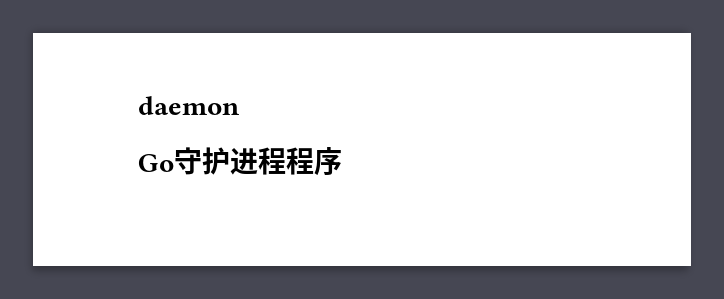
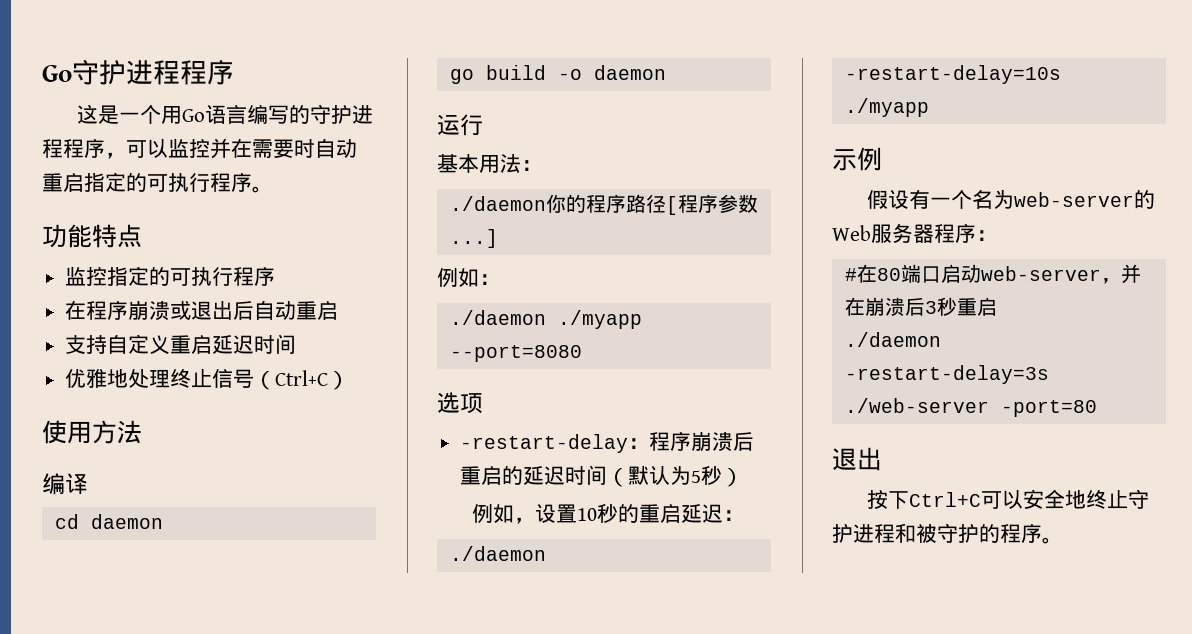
- daemon
+ 这是一个用Go语言编写的守护进程程序，可以监控并在需要时自动重启指定的可执行程序。
+ 功能特点
+ 监控指定的可执行程序
+ 在程序崩溃或退出后自动重启
+ 支持自定义重启延迟时间
+ 优雅地处理终止信号（Ctrl+C）
+ 使用方法
+ 编译
+ cd daemon
+ go build -o daemon
+ 运行
+ 基本用法：
+ ./daemon你的程序路径[程序参数...]
+ 例如：
+ ./daemon ./myapp --port=8080
+ 选项
+ -restart-delay：程序崩溃后重启的延迟时间（默认为5秒）
+ 例如，设置10秒的重启延迟：
+ ./daemon -restart-delay=10s ./myapp
+ 示例
+ 假设有一个名为web-server的Web服务器程序：
+ #在80端口启动web-server，并在崩溃后3秒重启
+ ./daemon -restart-delay=3s ./web-server -port=80
+ 退出
+ 按下Ctrl+C可以安全地终止守护进程和被守护的程序。

